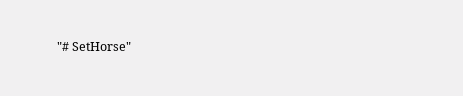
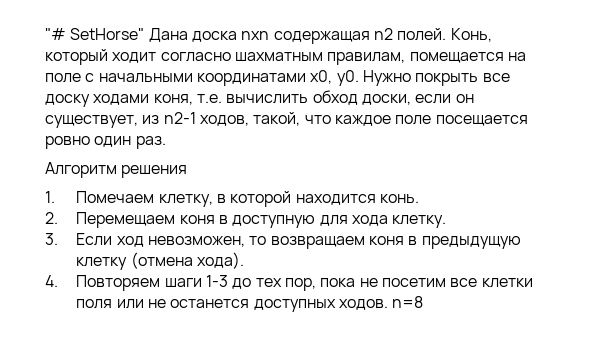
- "# SetHorse"
+ "# SetHorse" Дана доска nхn содержащая n2 полей. Конь, который ходит согласно шахматным правилам, помещается на поле с начальными координатами x0, y0. Нужно покрыть все доску ходами коня, т.е. вычислить обход доски, если он существует, из n2-1 ходов, такой, что каждое поле посещается ровно один раз.
+ Алгоритм решения
+ 1. Помечаем клетку, в которой находится конь.
+ 2. Перемещаем коня в доступную для хода клетку.
+ 3. Если ход невозможен, то возвращаем коня в предыдущую клетку (отмена хода).
+ 4. Повторяем шаги 1-3 до тех пор, пока не посетим все клетки поля или не останется доступных ходов. n=8

